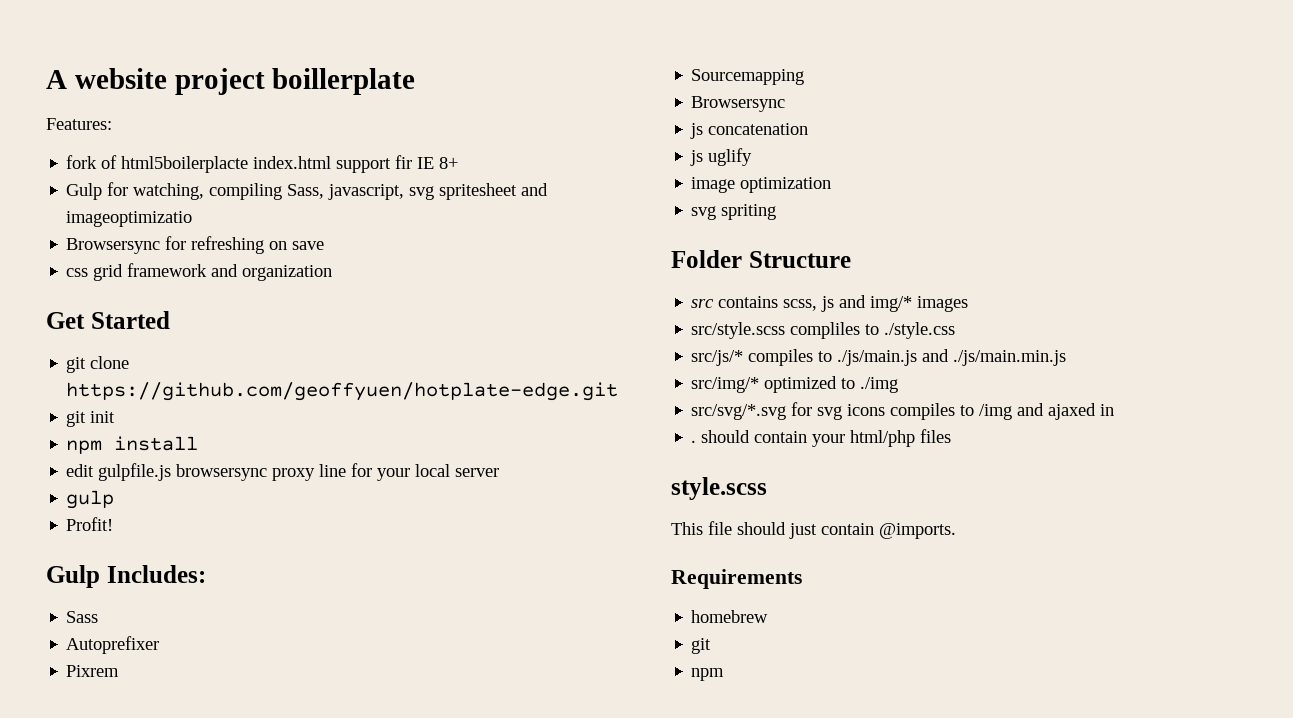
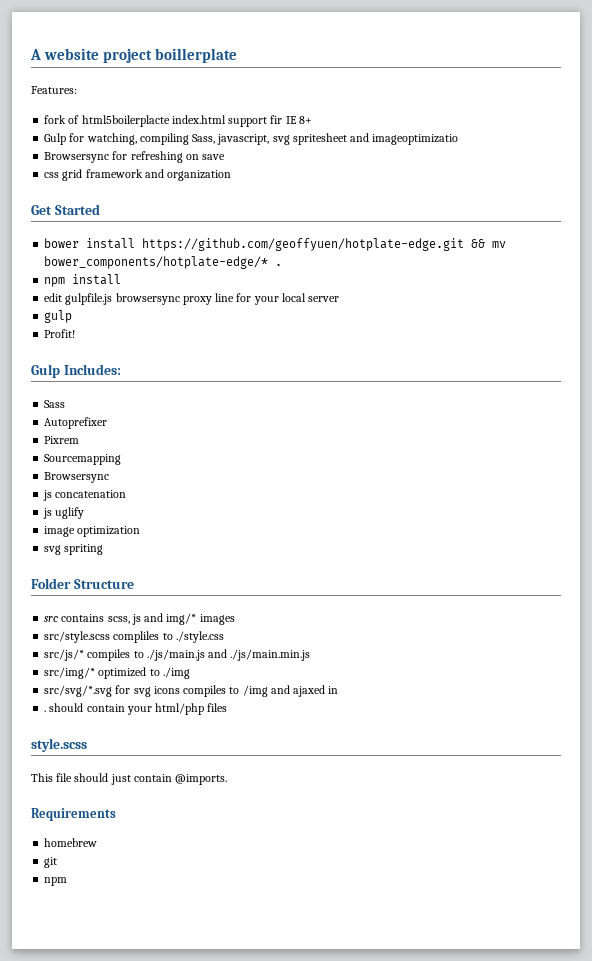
- git clone https://github.com/geoffyuen/hotplate-edge.git
- git init
+ bower install https://github.com/geoffyuen/hotplate-edge.git && mv bower_components/hotplate-edge/* .

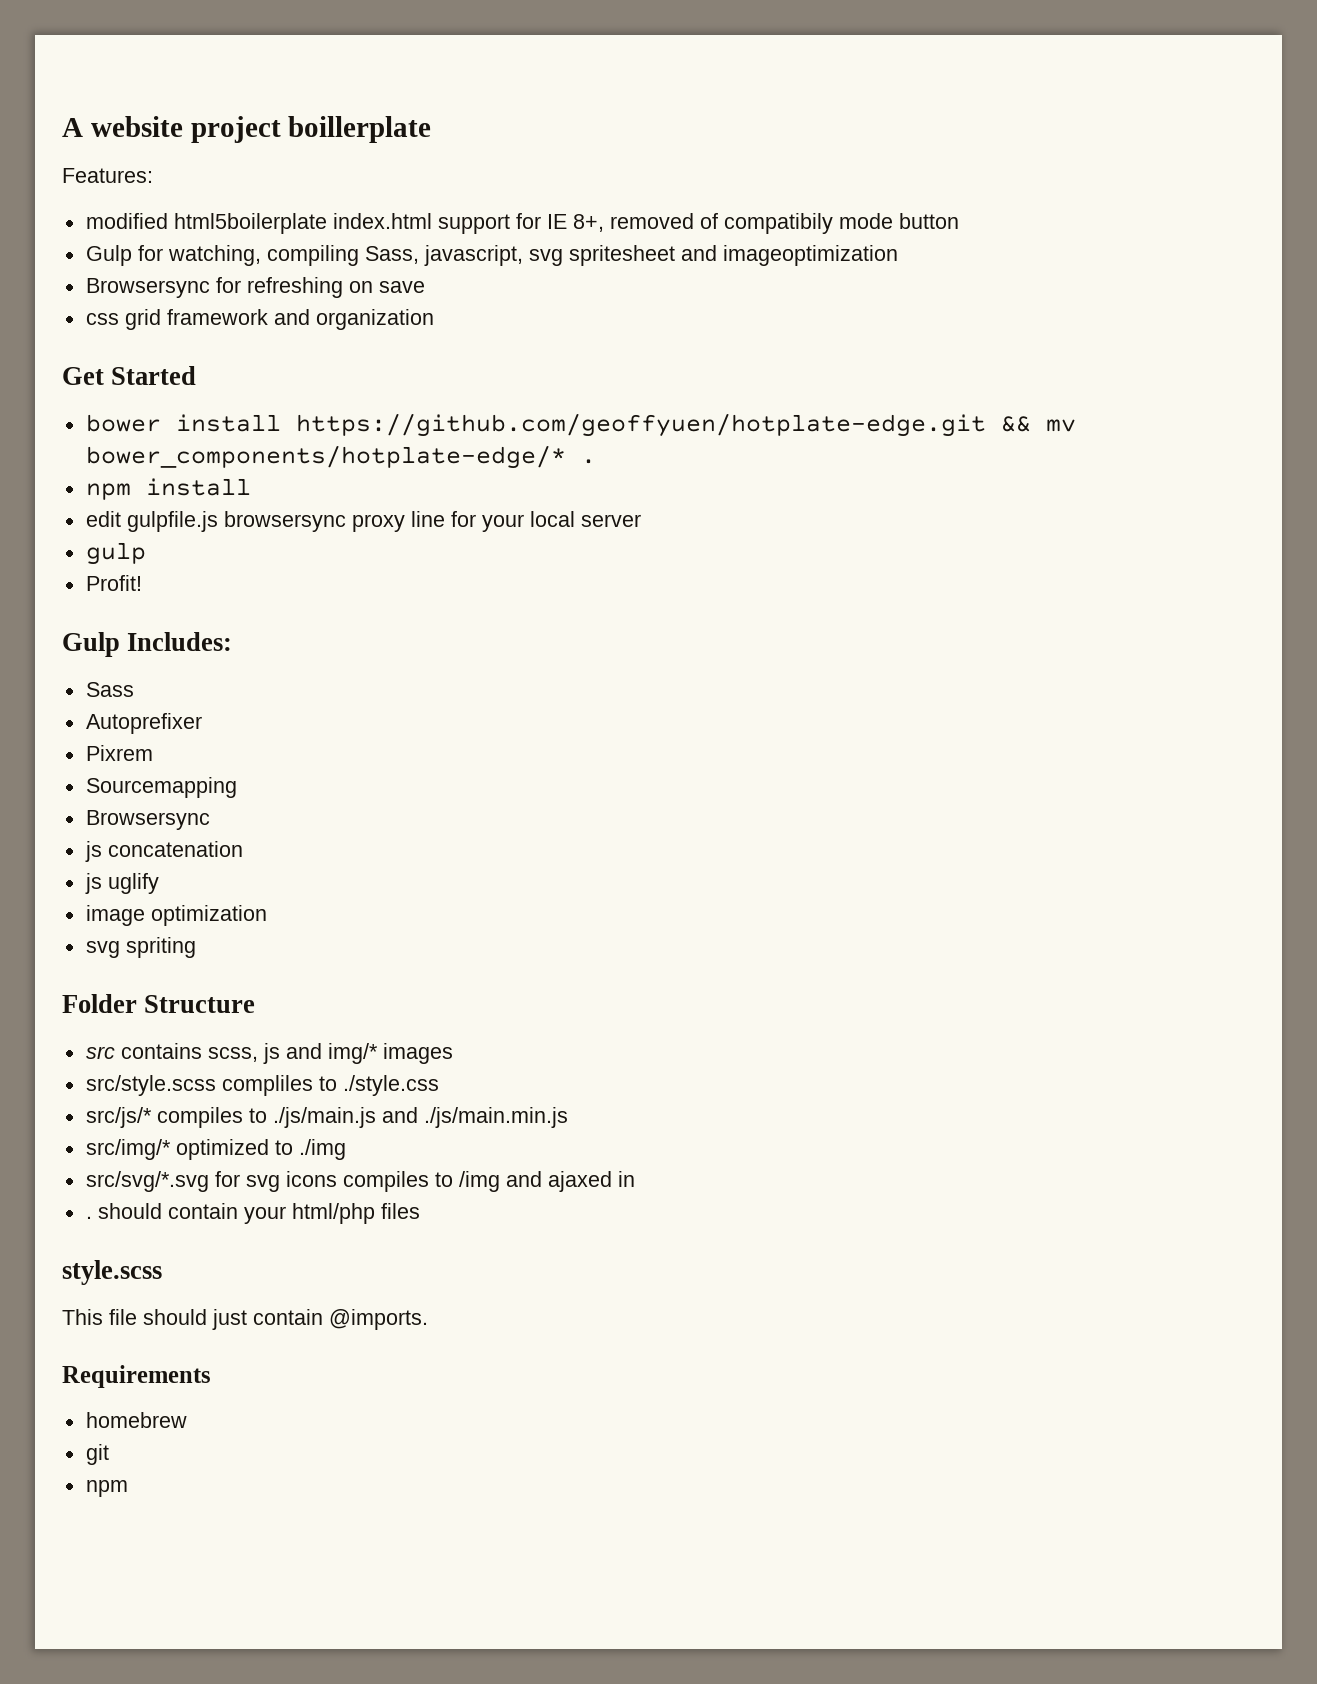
- fork of html5boilerplacte index.html support fir IE 8+
+ modified html5boilerplate index.html support for IE 8+, removed of compatibily mode button
- Gulp for watching, compiling Sass, javascript, svg spritesheet and imageoptimizatio
+ Gulp for watching, compiling Sass, javascript, svg spritesheet and imageoptimization

